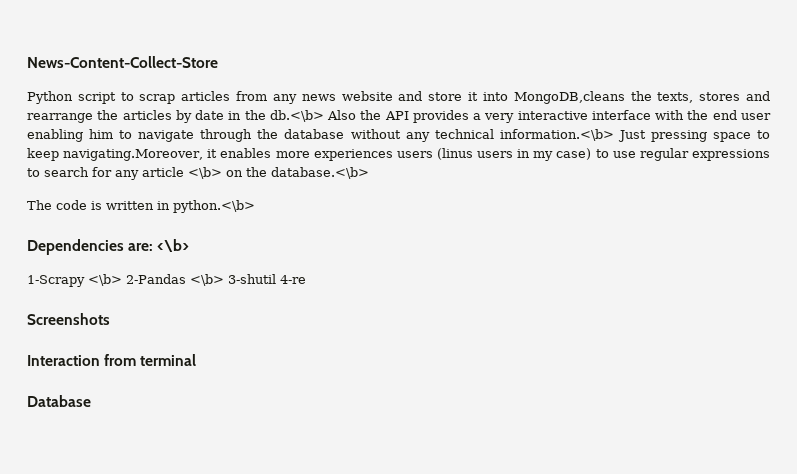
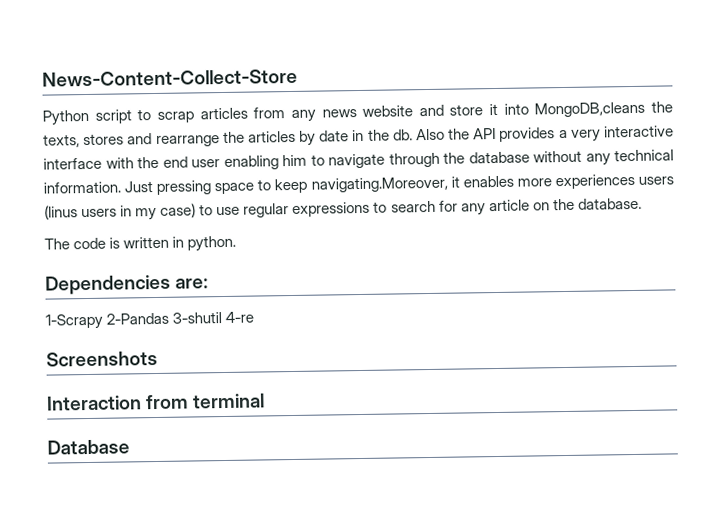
- Python script to scrap articles from any news website and store it into MongoDB,cleans the texts, stores and rearrange the articles by date in the db.<\b> Also the API provides a very interactive interface with the end user enabling him to navigate through the database without any technical information.<\b> Just pressing space to keep navigating.Moreover, it enables more experiences users (linus users in my case) to use regular expressions to search for any article <\b> on the database.<\b>
+ Python script to scrap articles from any news website and store it into MongoDB,cleans the texts, stores and rearrange the articles by date in the db. Also the API provides a very interactive interface with the end user enabling him to navigate through the database without any technical information. Just pressing space to keep navigating.Moreover, it enables more experiences users (linus users in my case) to use regular expressions to search for any article on the database.
- The code is written in python.<\b>
+ The code is written in python.
- Dependencies are: <\b>
+ Dependencies are:
- 1-Scrapy <\b> 2-Pandas <\b> 3-shutil 4-re
+ 1-Scrapy 2-Pandas 3-shutil 4-re

